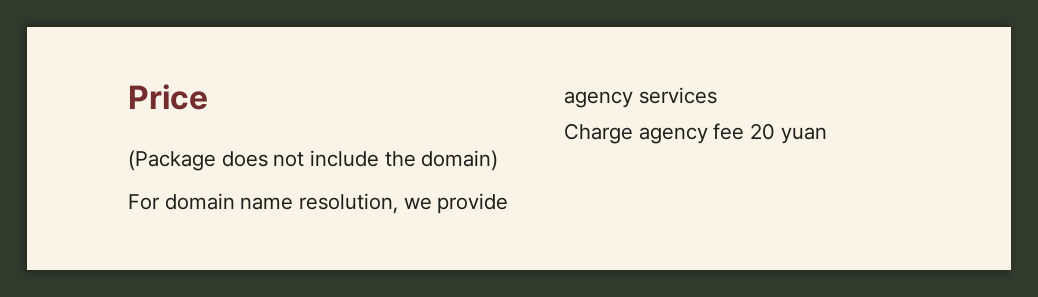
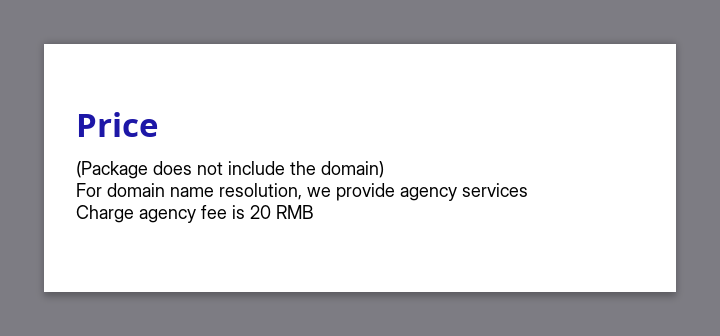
- Charge agency fee 20 yuan
+ Charge agency fee is 20 RMB

